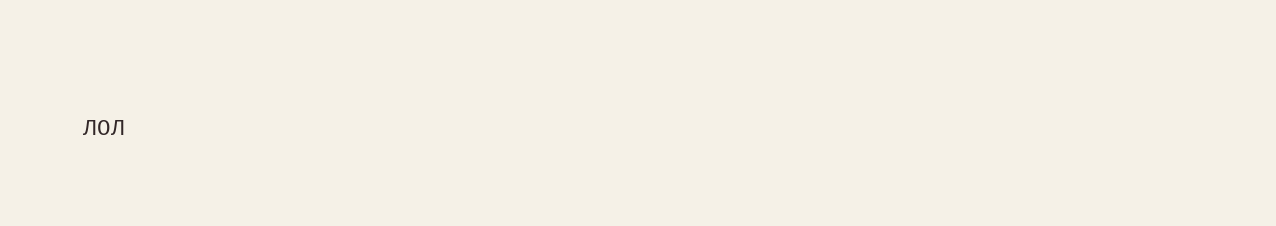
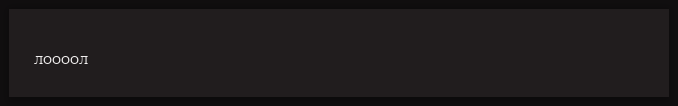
- ЛОЛ
+ ЛООООЛ

